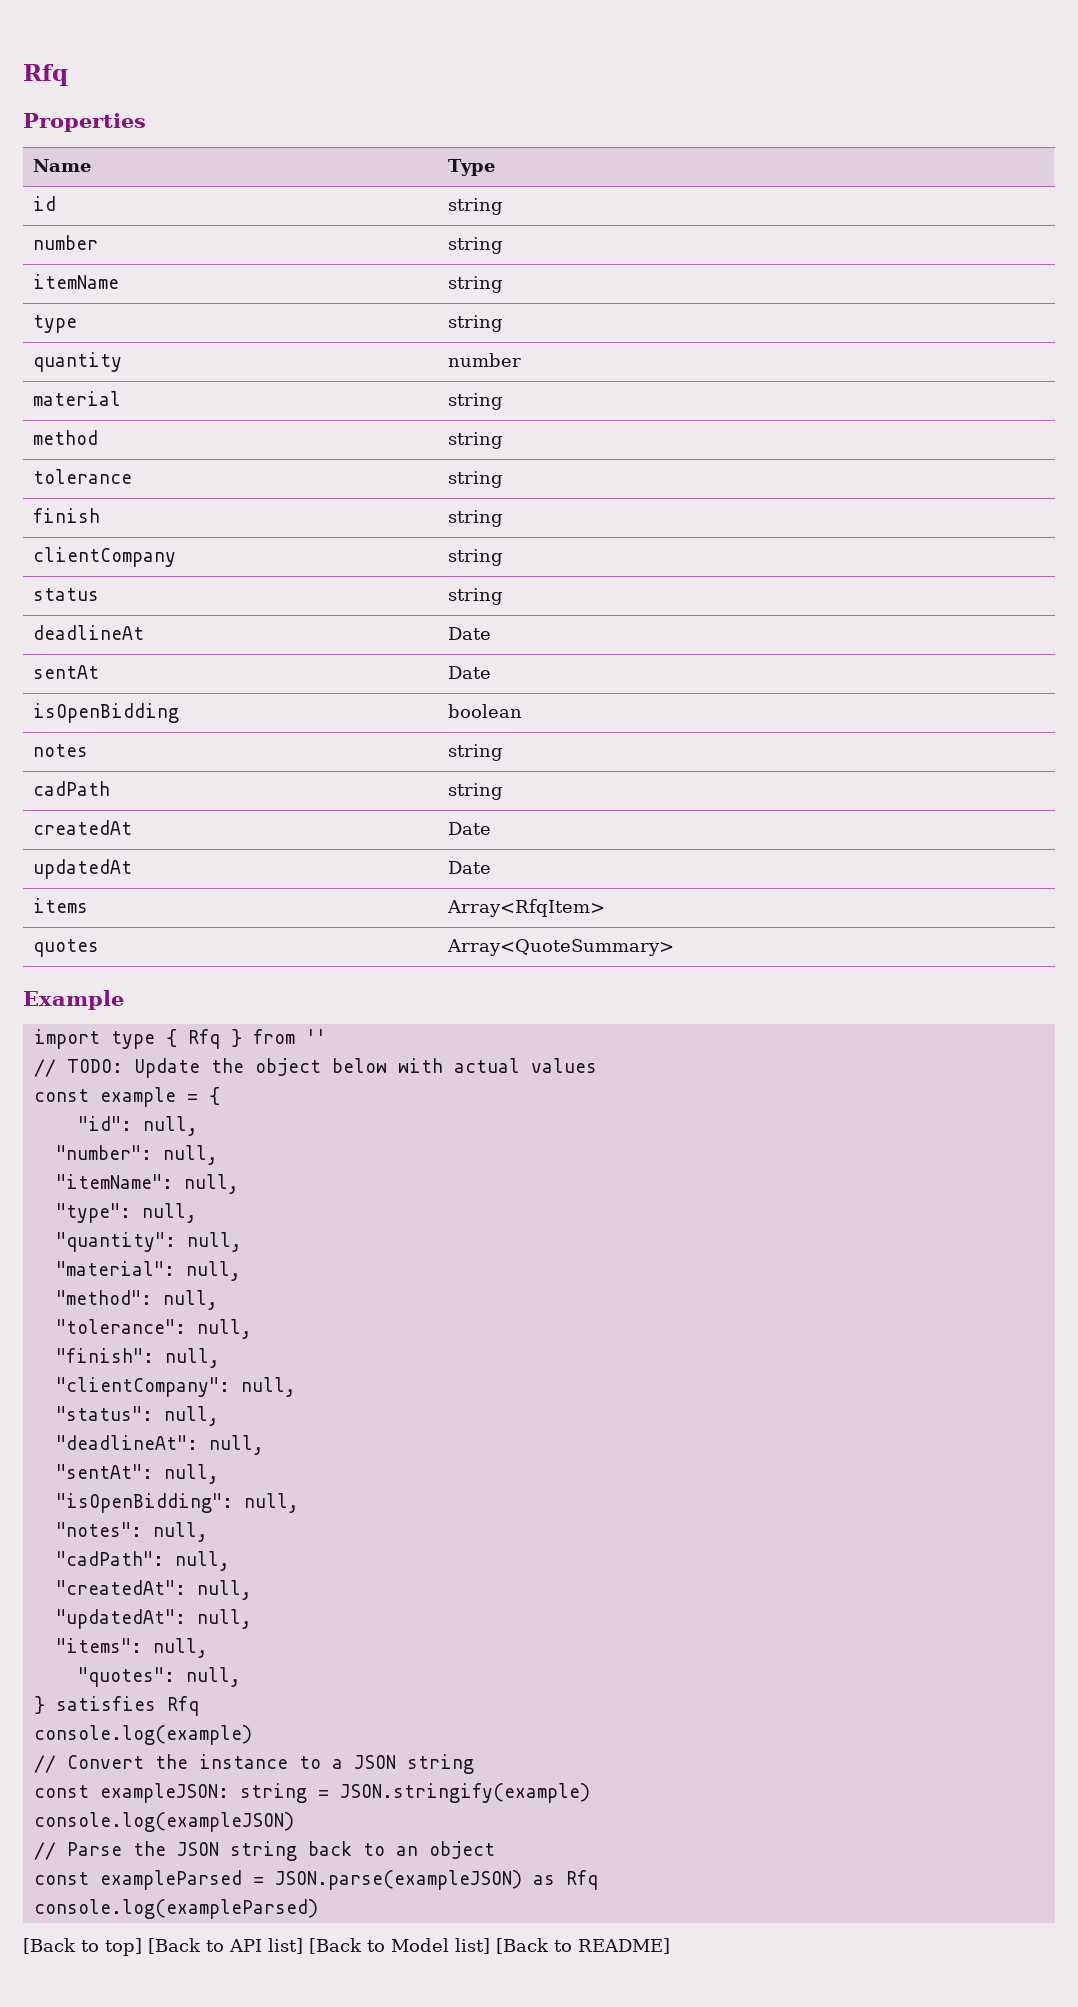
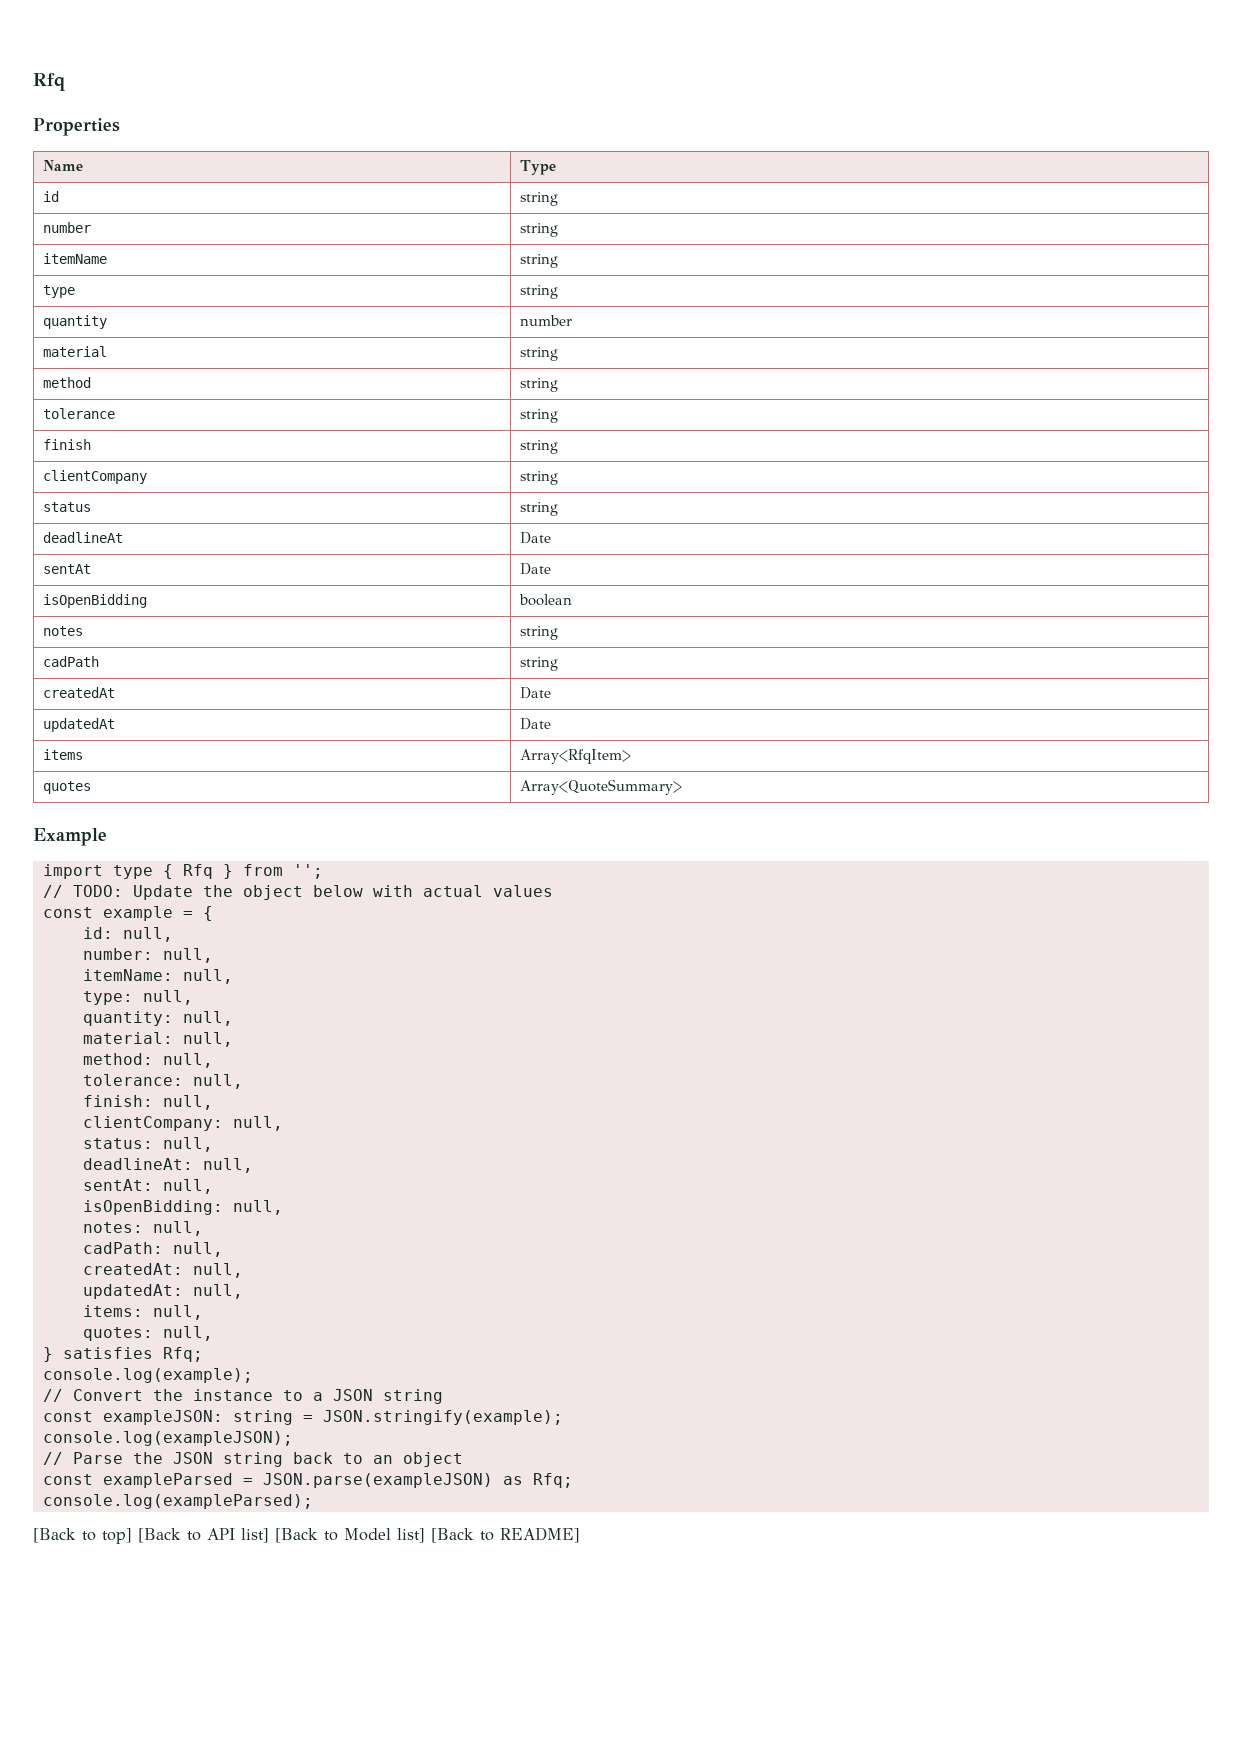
- import type { Rfq } from ''
+ import type { Rfq } from '';
- "id": null,
- "number": null,
- "itemName": null,
- "type": null,
- "quantity": null,
- "material": null,
- "method": null,
- "tolerance": null,
- "finish": null,
- "clientCompany": null,
- "status": null,
- "deadlineAt": null,
- "sentAt": null,
- "isOpenBidding": null,
- "notes": null,
- "cadPath": null,
- "createdAt": null,
- "updatedAt": null,
- "items": null,
- "quotes": null,
+ id: null,
+ number: null,
+ itemName: null,
+ type: null,
+ quantity: null,
+ material: null,
+ method: null,
+ tolerance: null,
+ finish: null,
+ clientCompany: null,
+ status: null,
+ deadlineAt: null,
+ sentAt: null,
+ isOpenBidding: null,
+ notes: null,
+ cadPath: null,
+ createdAt: null,
+ updatedAt: null,
+ items: null,
+ quotes: null,
- } satisfies Rfq
- console.log(example)
+ } satisfies Rfq;
+ console.log(example);
- const exampleJSON: string = JSON.stringify(example)
- console.log(exampleJSON)
+ const exampleJSON: string = JSON.stringify(example);
+ console.log(exampleJSON);
- const exampleParsed = JSON.parse(exampleJSON) as Rfq
- console.log(exampleParsed)
+ const exampleParsed = JSON.parse(exampleJSON) as Rfq;
+ console.log(exampleParsed);

